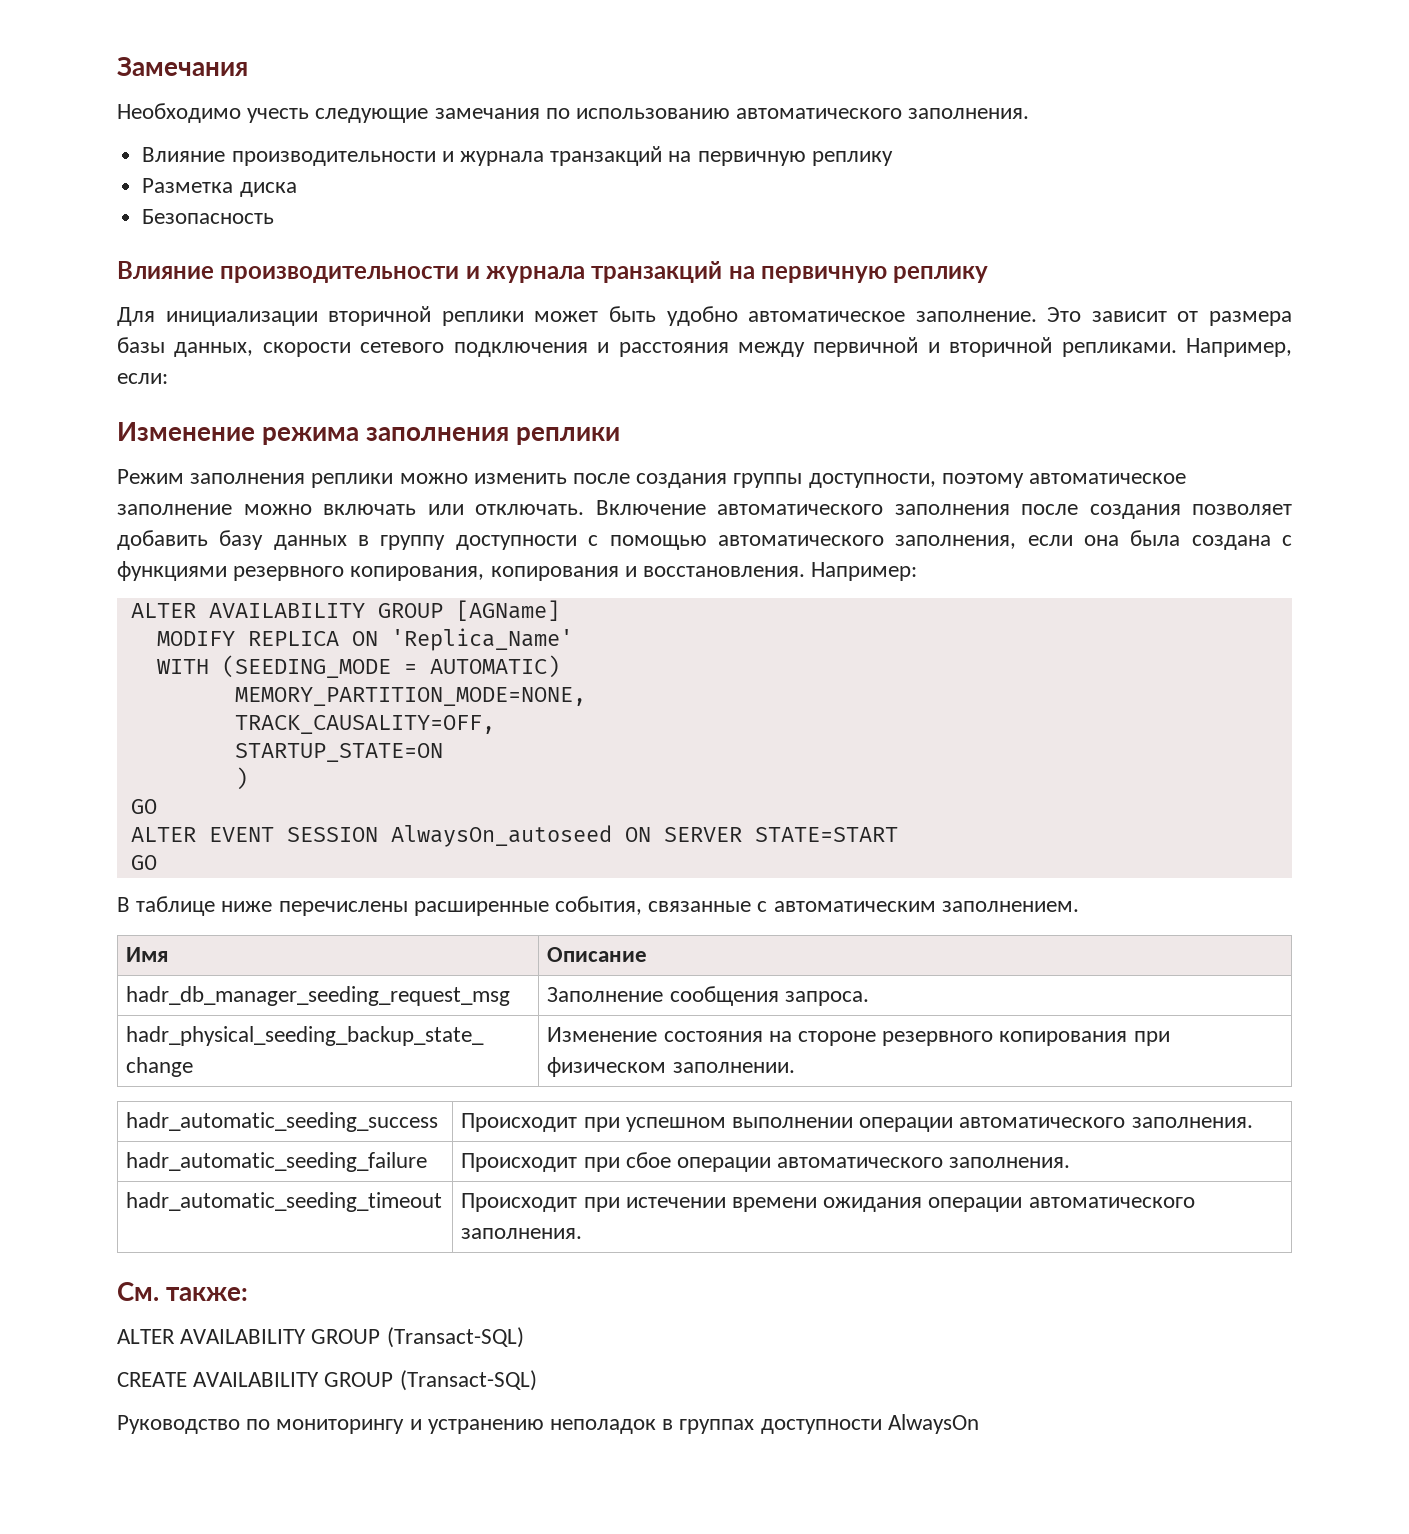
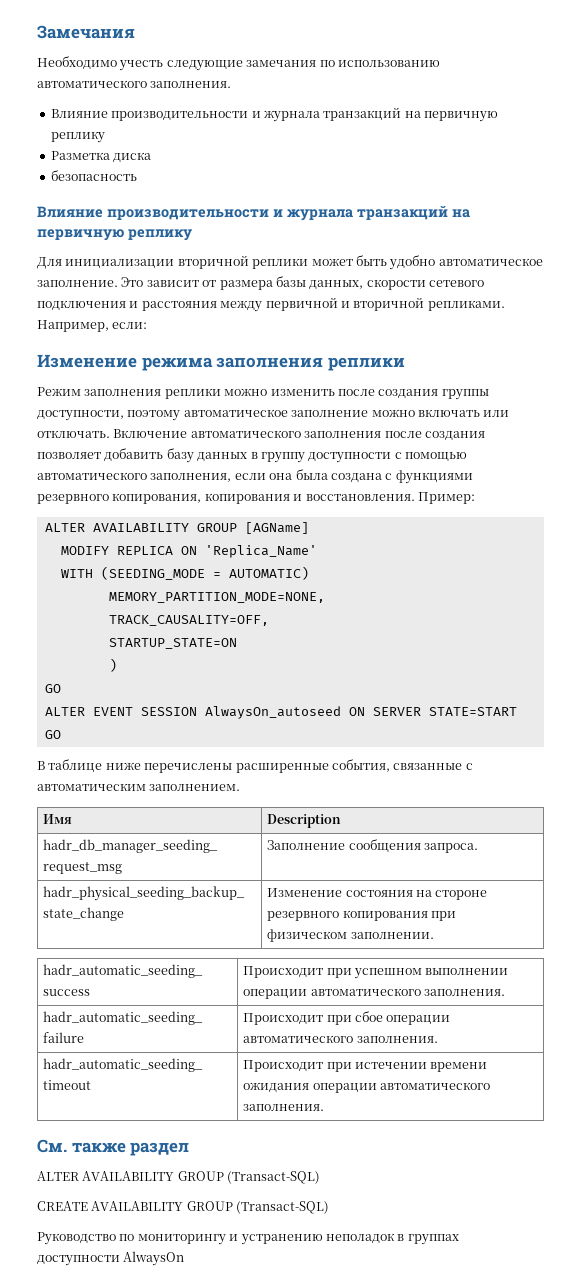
- Безопасность
+ безопасность
- Например:
+ Пример:
- Имя | Описание
+ Имя | Description
- См. также:
+ См. также раздел

